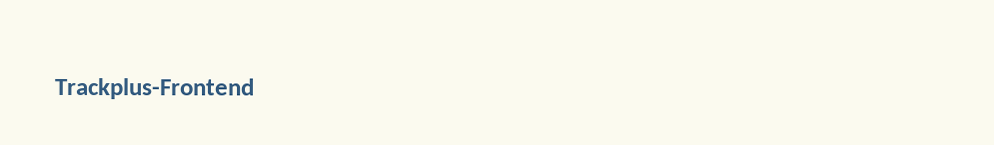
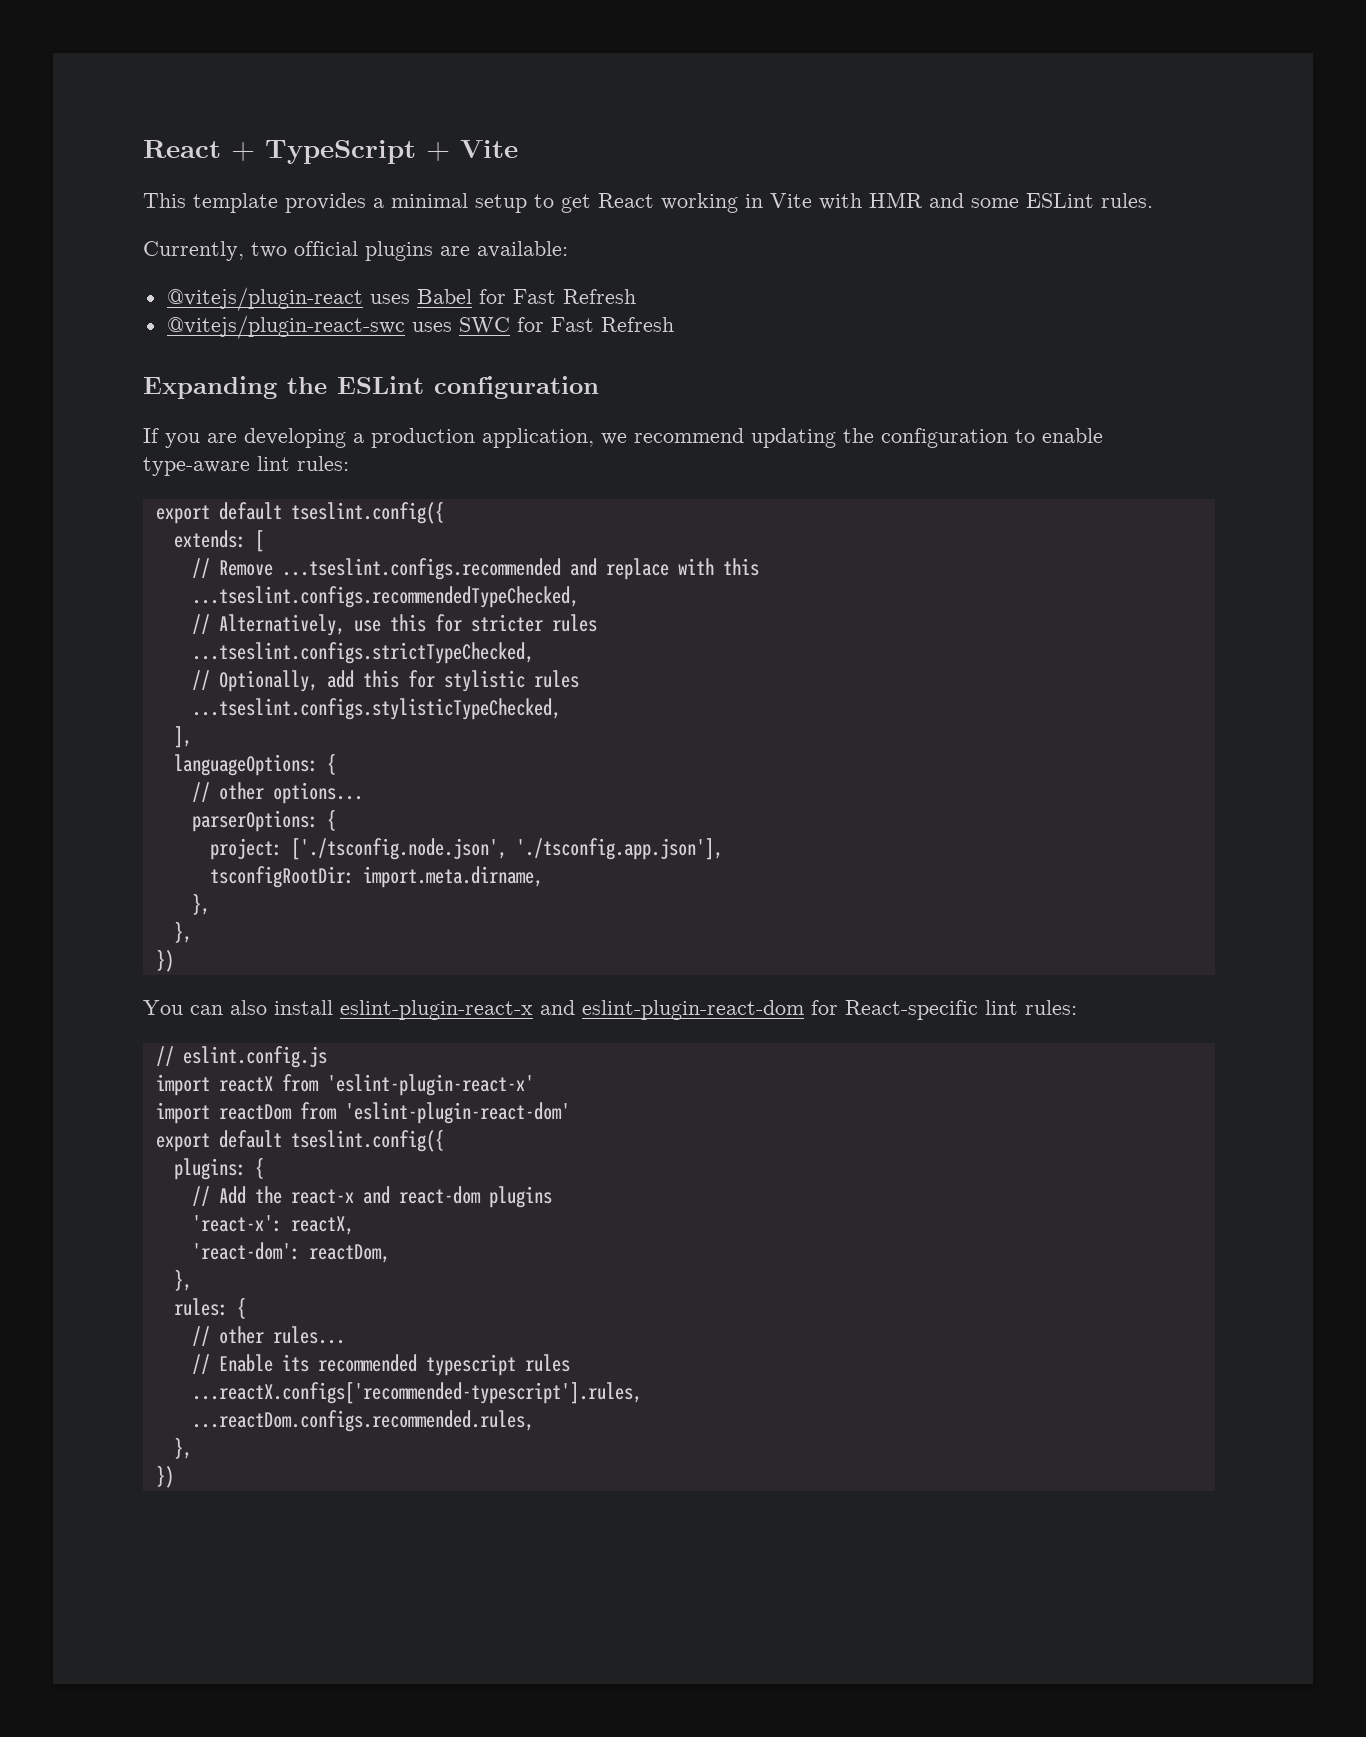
- Trackplus-Frontend
+ React + TypeScript + Vite
+ This template provides a minimal setup to get React working in Vite with HMR and some ESLint rules.
+ Currently, two official plugins are available:
+ @vitejs/plugin-react uses Babel for Fast Refresh
+ @vitejs/plugin-react-swc uses SWC for Fast Refresh
+ Expanding the ESLint configuration
+ If you are developing a production application, we recommend updating the configuration to enable type-aware lint rules:
+ export default tseslint.config({
+ extends: [
+ // Remove ...tseslint.configs.recommended and replace with this
+ ...tseslint.configs.recommendedTypeChecked,
+ // Alternatively, use this for stricter rules
+ ...tseslint.configs.strictTypeChecked,
+ // Optionally, add this for stylistic rules
+ ...tseslint.configs.stylisticTypeChecked,
+ ],
+ languageOptions: {
+ // other options...
+ parserOptions: {
+ project: ['./tsconfig.node.json', './tsconfig.app.json'],
+ tsconfigRootDir: import.meta.dirname,
+ },
+ },
+ })
+ You can also install eslint-plugin-react-x and eslint-plugin-react-dom for React-specific lint rules:
+ // eslint.config.js
+ import reactX from 'eslint-plugin-react-x'
+ import reactDom from 'eslint-plugin-react-dom'
+ export default tseslint.config({
+ plugins: {
+ // Add the react-x and react-dom plugins
+ 'react-x': reactX,
+ 'react-dom': reactDom,
+ },
+ rules: {
+ // other rules...
+ // Enable its recommended typescript rules
+ ...reactX.configs['recommended-typescript'].rules,
+ ...reactDom.configs.recommended.rules,
+ },
+ })

